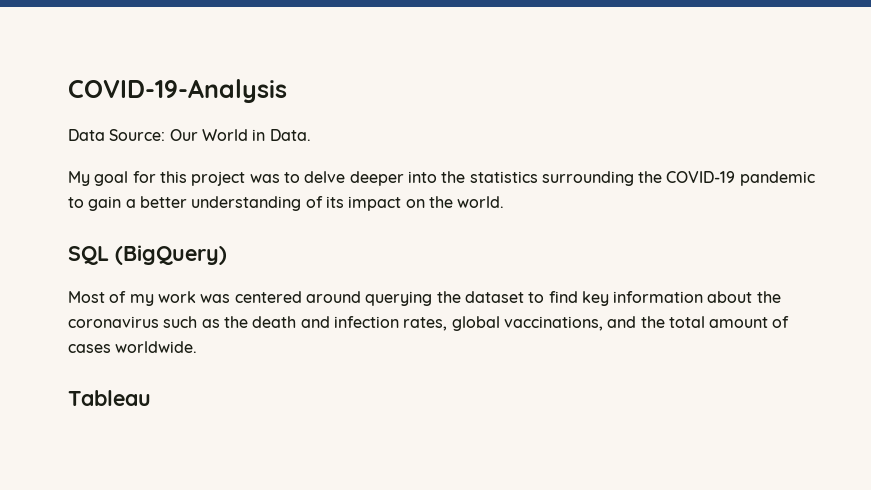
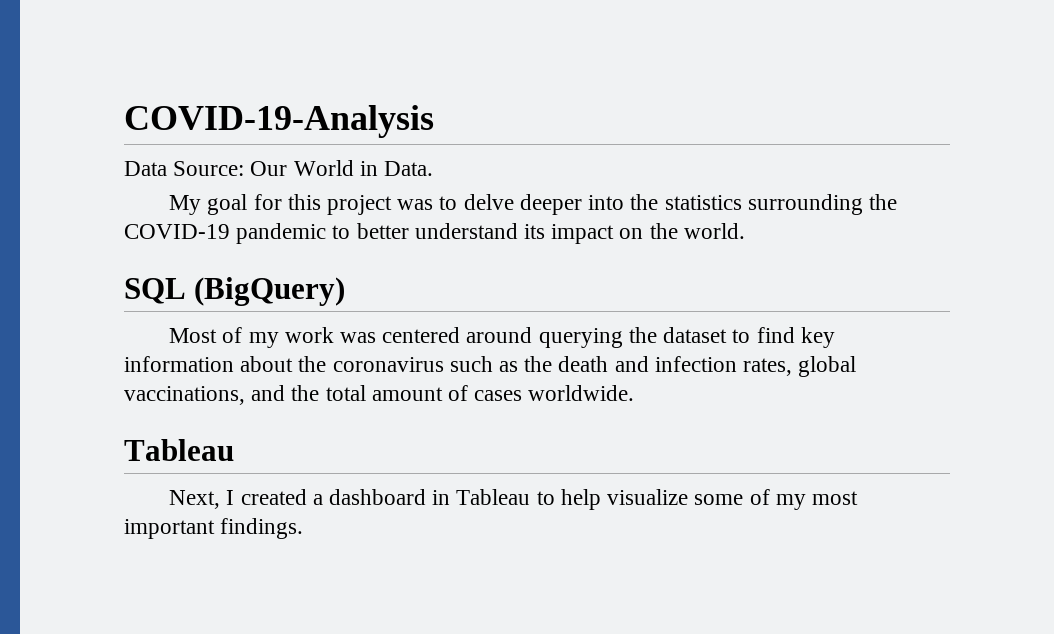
- My goal for this project was to delve deeper into the statistics surrounding the COVID-19 pandemic to gain a better understanding of its impact on the world.
+ My goal for this project was to delve deeper into the statistics surrounding the COVID-19 pandemic to better understand its impact on the world.
+ Next, I created a dashboard in Tableau to help visualize some of my most important findings.

